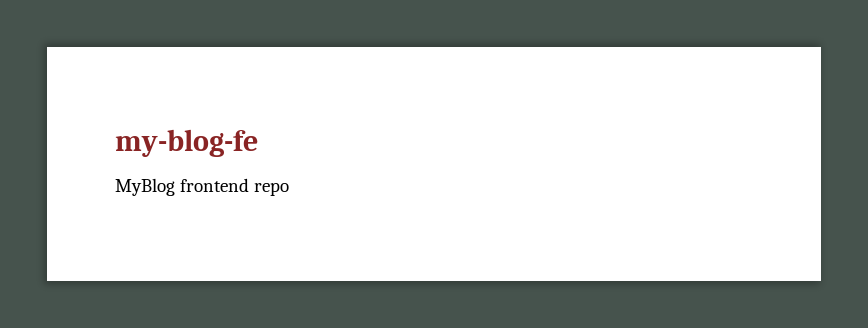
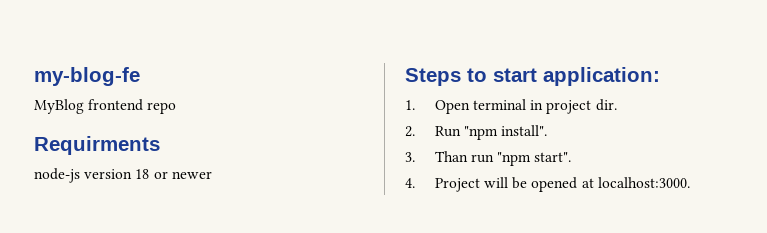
+ Requirments
+ node-js version 18 or newer
+ Steps to start application:
+ 1. Open terminal in project dir.
+ 2. Run "npm install".
+ 3. Than run "npm start".
+ 4. Project will be opened at localhost:3000.

